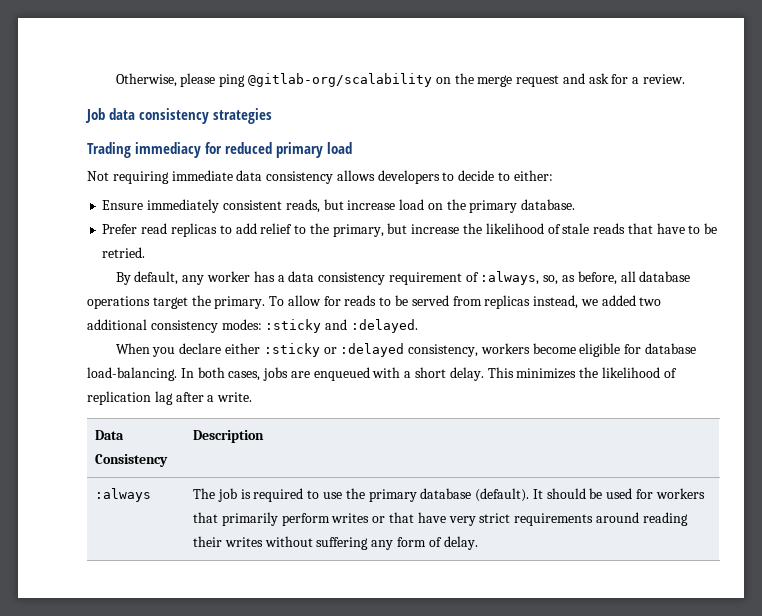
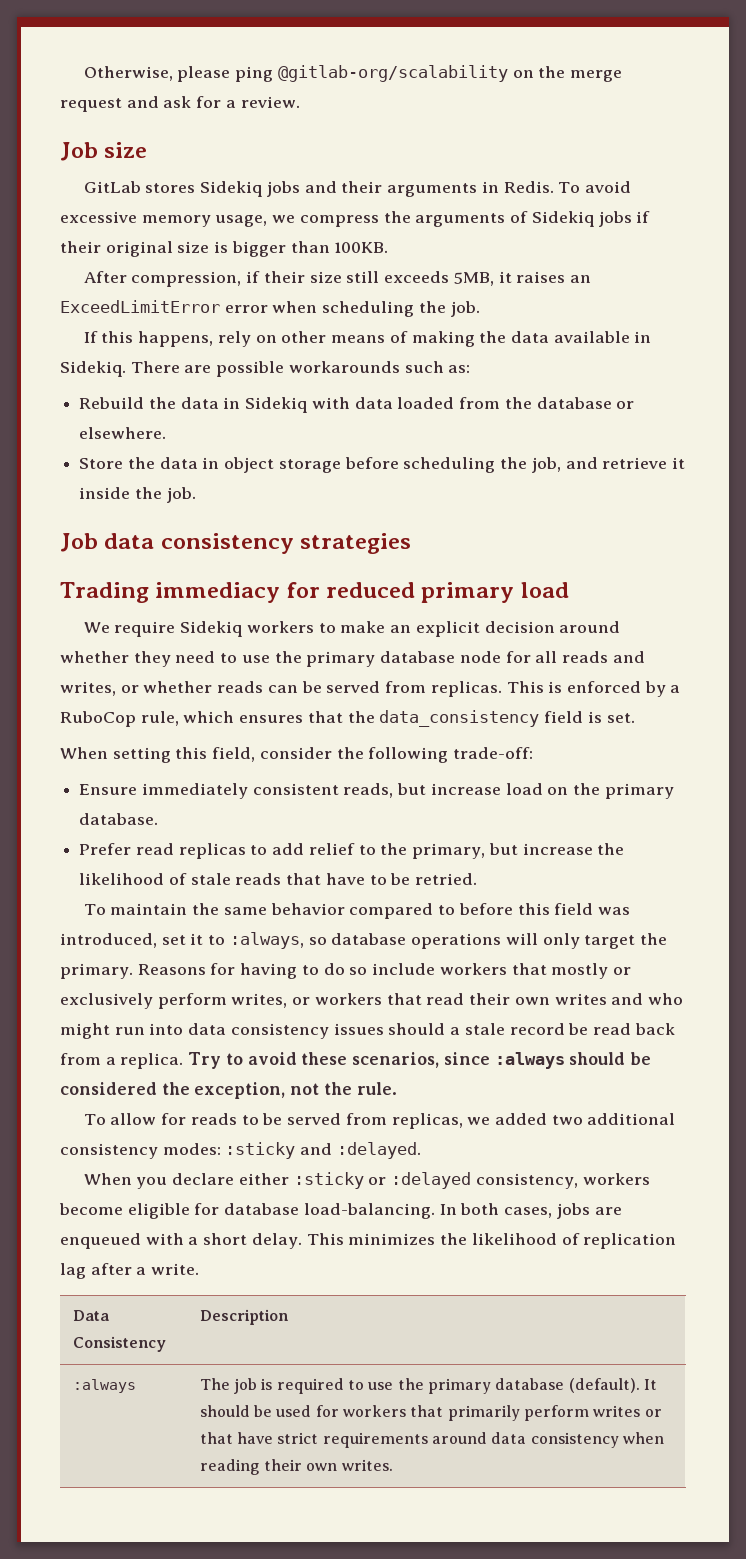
+ Job size
+ GitLab stores Sidekiq jobs and their arguments in Redis. To avoid excessive memory usage, we compress the arguments of Sidekiq jobs if their original size is bigger than 100KB.
+ After compression, if their size still exceeds 5MB, it raises an ExceedLimitError error when scheduling the job.
+ If this happens, rely on other means of making the data available in Sidekiq. There are possible workarounds such as:
+ Rebuild the data in Sidekiq with data loaded from the database or elsewhere.
+ Store the data in object storage before scheduling the job, and retrieve it inside the job.
- Not requiring immediate data consistency allows developers to decide to either:
+ We require Sidekiq workers to make an explicit decision around whether they need to use the primary database node for all reads and writes, or whether reads can be served from replicas. This is enforced by a RuboCop rule, which ensures that the data_consistency field is set.
+ When setting this field, consider the following trade-off:
- By default, any worker has a data consistency requirement of :always, so, as before, all database operations target the primary. To allow for reads to be served from replicas instead, we added two additional consistency modes: :sticky and :delayed.
+ To maintain the same behavior compared to before this field was introduced, set it to :always, so database operations will only target the primary. Reasons for having to do so include workers that mostly or exclusively perform writes, or workers that read their own writes and who might run into data consistency issues should a stale record be read back from a replica. Try to avoid these scenarios, since :always should be considered the exception, not the rule.
+ To allow for reads to be served from replicas, we added two additional consistency modes: :sticky and :delayed.
- :always | The job is required to use the primary database (default). It should be used for workers that primarily perform writes or that have very strict requirements around reading their writes without suffering any form of delay.
+ :always | The job is required to use the primary database (default). It should be used for workers that primarily perform writes or that have strict requirements around data consistency when reading their own writes.

